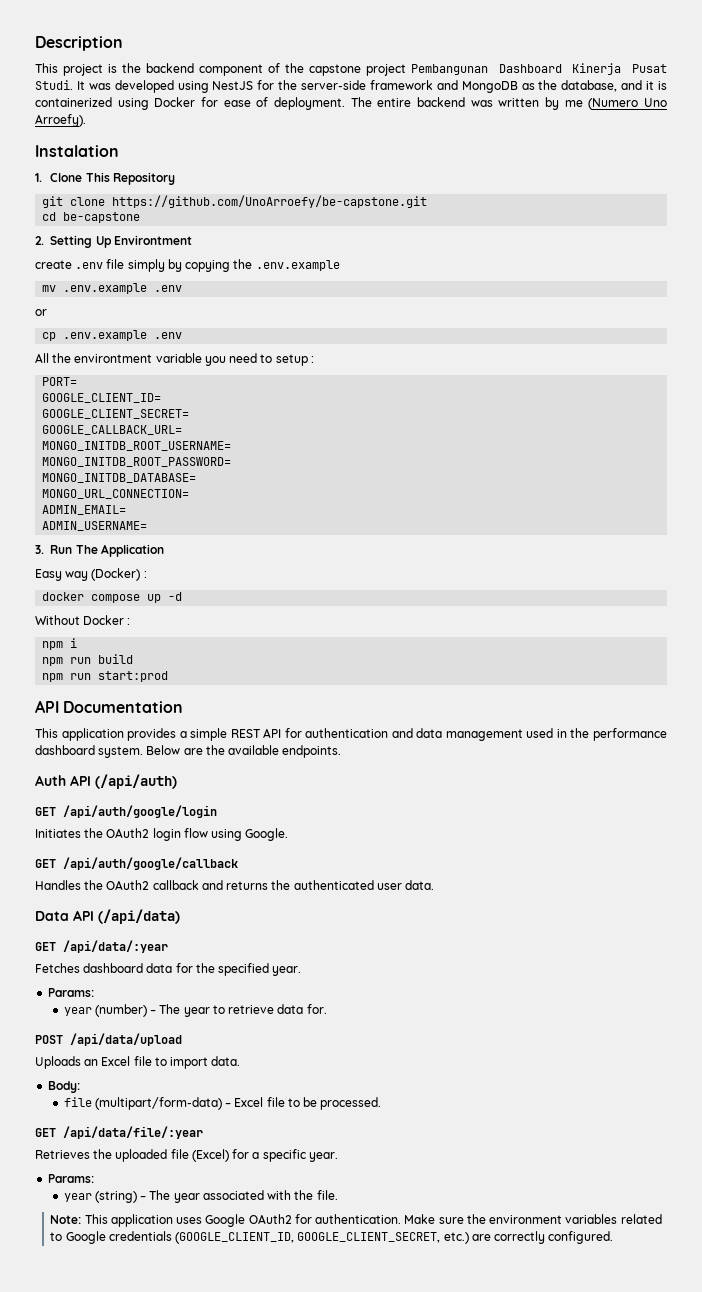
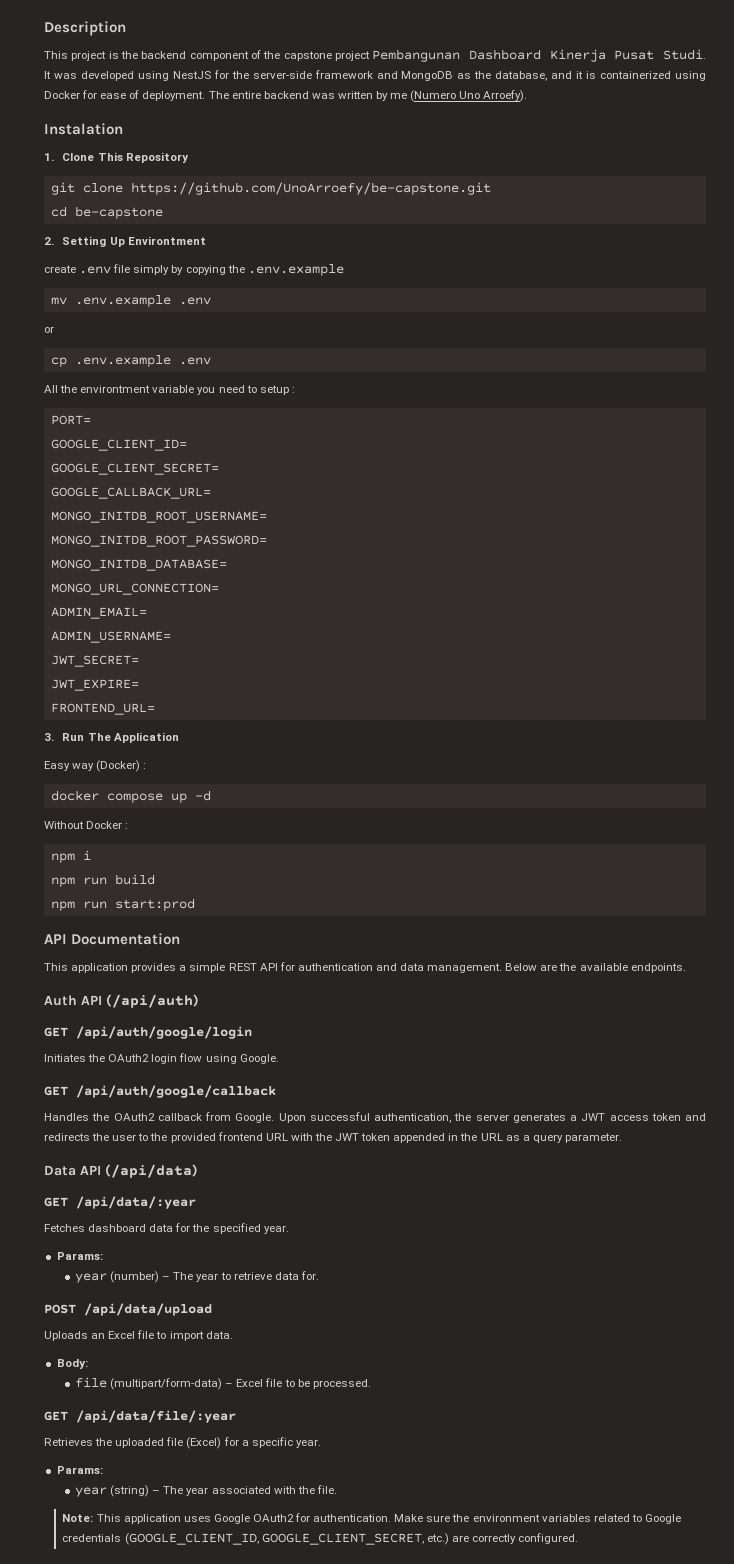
+ JWT_SECRET=
+ JWT_EXPIRE=
+ FRONTEND_URL=
- This application provides a simple REST API for authentication and data management used in the performance dashboard system.
+ This application provides a simple REST API for authentication and data management.
- Handles the OAuth2 callback and returns the authenticated user data.
+ Handles the OAuth2 callback from Google. Upon successful authentication, the server generates a JWT access token and redirects the user to the provided frontend URL with the JWT token appended in the URL as a query parameter.

